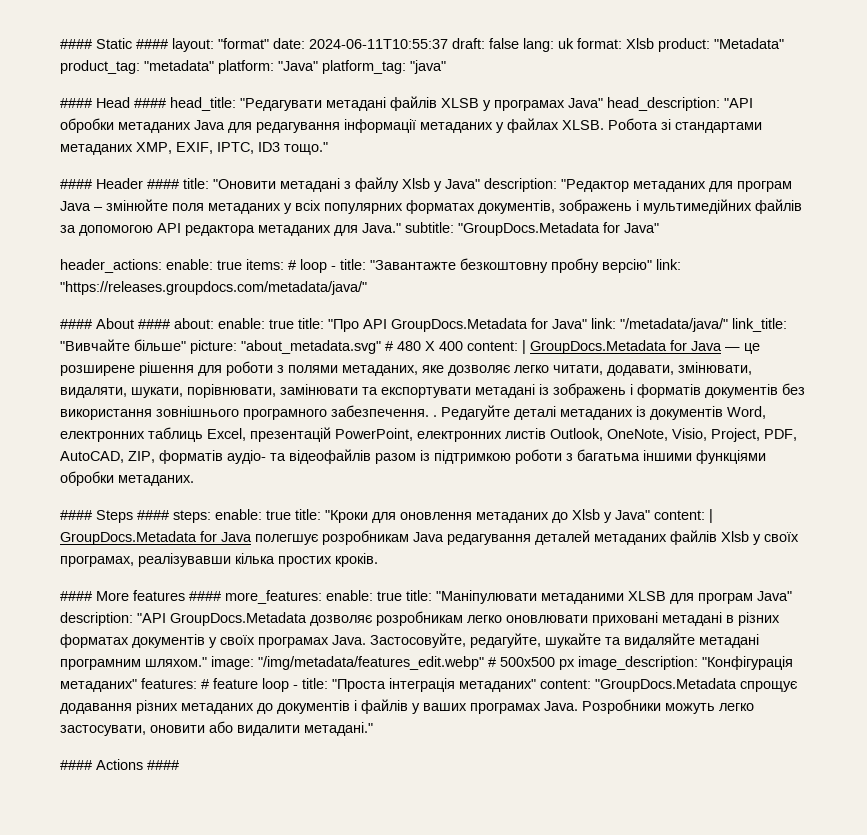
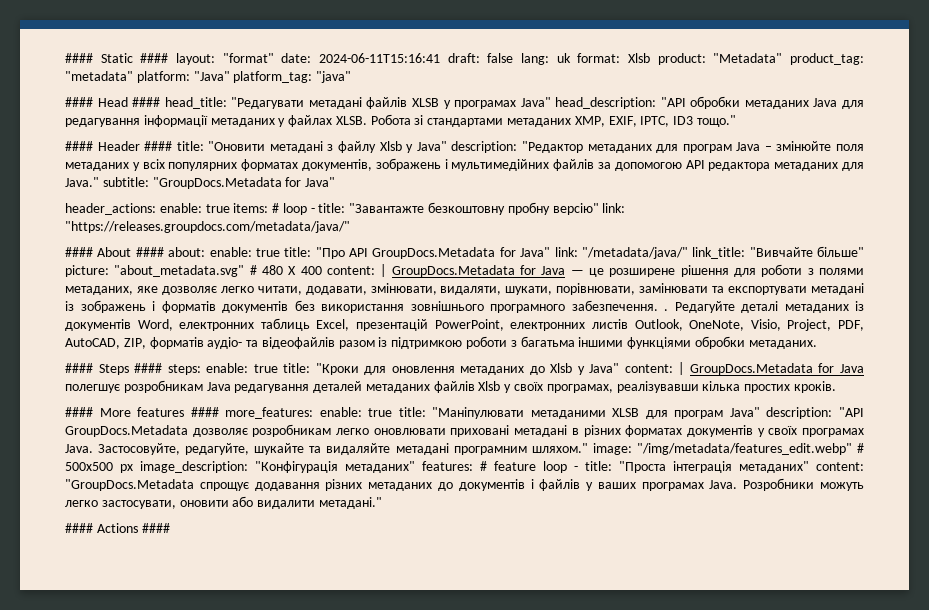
- #### Static #### layout: "format" date: 2024-06-11T10:55:37 draft: false lang: uk format: Xlsb product: "Metadata" product_tag: "metadata" platform: "Java" platform_tag: "java"
+ #### Static #### layout: "format" date: 2024-06-11T15:16:41 draft: false lang: uk format: Xlsb product: "Metadata" product_tag: "metadata" platform: "Java" platform_tag: "java"

